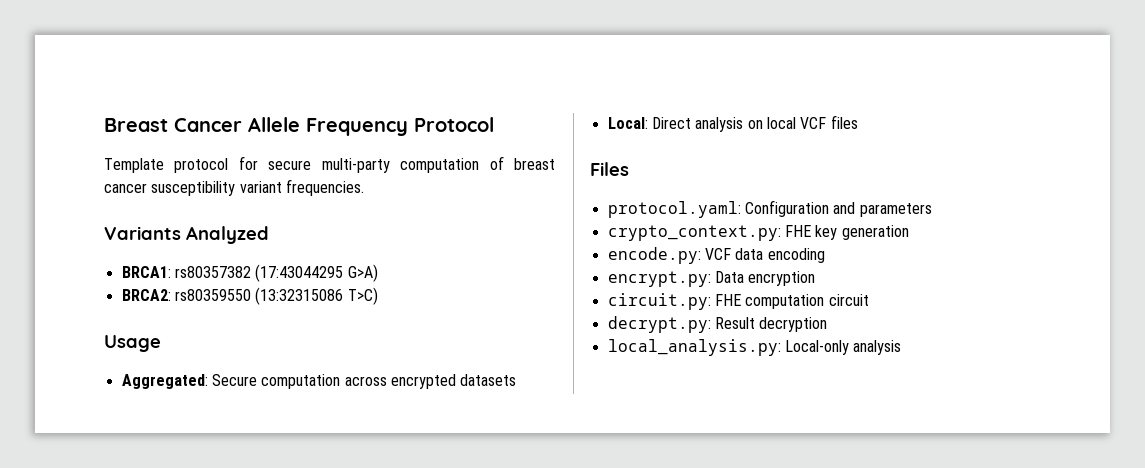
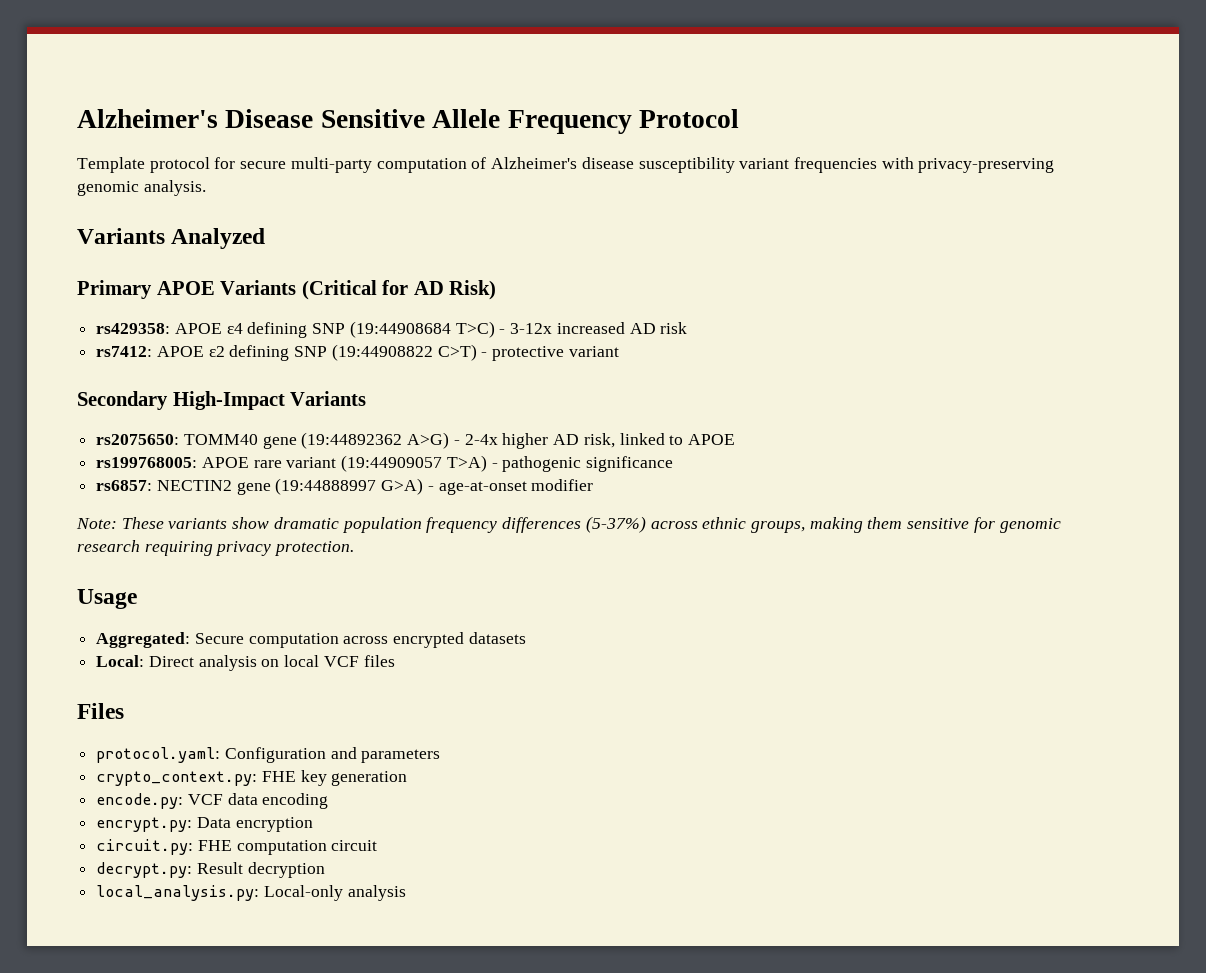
- Breast Cancer Allele Frequency Protocol
+ Alzheimer's Disease Sensitive Allele Frequency Protocol
- Template protocol for secure multi-party computation of breast cancer susceptibility variant frequencies.
+ Template protocol for secure multi-party computation of Alzheimer's disease susceptibility variant frequencies with privacy-preserving genomic analysis.
  Variants Analyzed
- BRCA1: rs80357382 (17:43044295 G>A)
- BRCA2: rs80359550 (13:32315086 T>C)
+ Primary APOE Variants (Critical for AD Risk)
+ rs429358: APOE ε4 defining SNP (19:44908684 T>C) - 3-12x increased AD risk
+ rs7412: APOE ε2 defining SNP (19:44908822 C>T) - protective variant
+ Secondary High-Impact Variants
+ rs2075650: TOMM40 gene (19:44892362 A>G) - 2-4x higher AD risk, linked to APOE
+ rs199768005: APOE rare variant (19:44909057 T>A) - pathogenic significance
+ rs6857: NECTIN2 gene (19:44888997 G>A) - age-at-onset modifier
+ Note: These variants show dramatic population frequency differences (5-37%) across ethnic groups, making them sensitive for genomic research requiring privacy protection.

